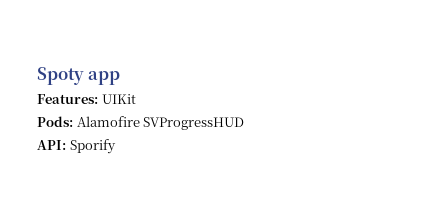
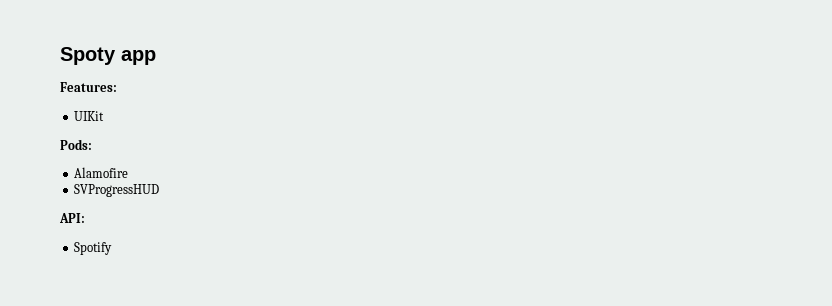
- Features: UIKit
+ Features:
+ UIKit
- Pods: Alamofire SVProgressHUD
+ Pods:
+ Alamofire
+ SVProgressHUD
- API: Sporify
+ API:
+ Spotify

